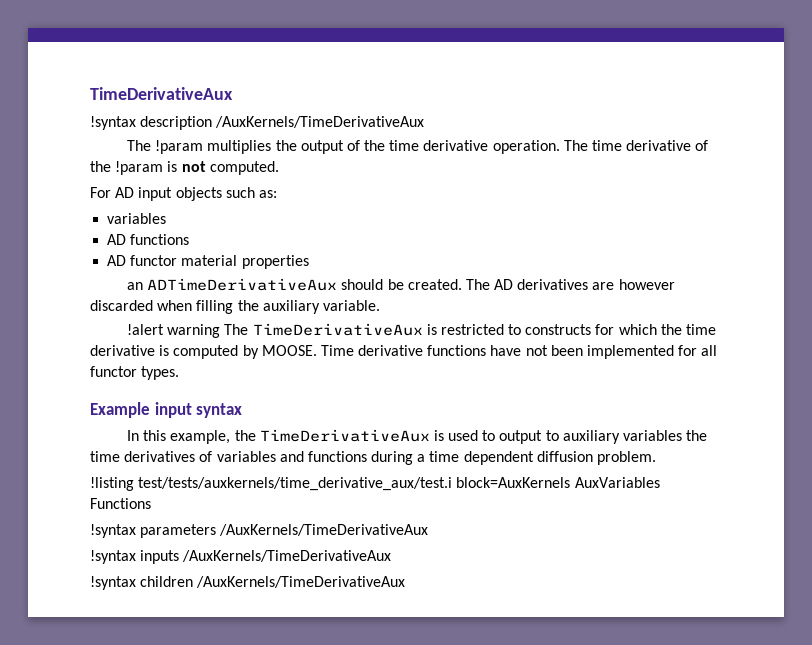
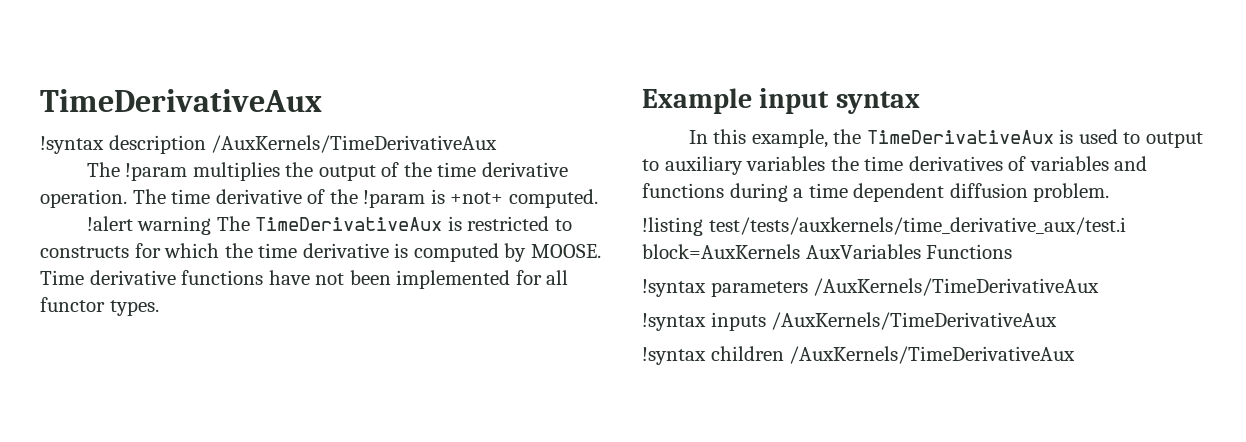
- The time derivative of the !param is not computed.
+ The time derivative of the !param is +not+ computed.
- For AD input objects such as:
- variables
- AD functions
- AD functor material properties
- an ADTimeDerivativeAux should be created. The AD derivatives are however discarded when filling the auxiliary variable.

